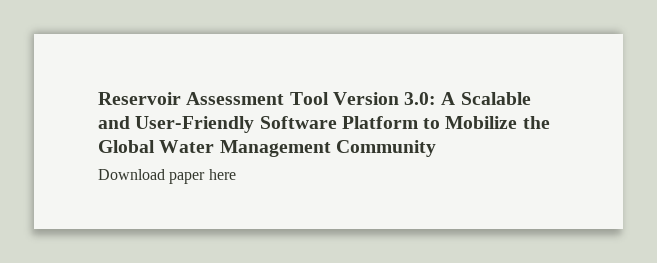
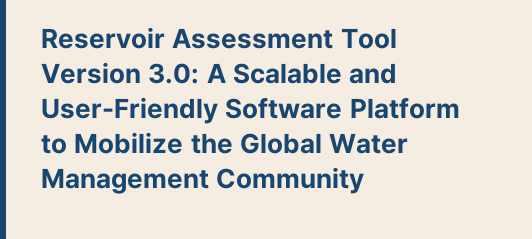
- Download paper here

